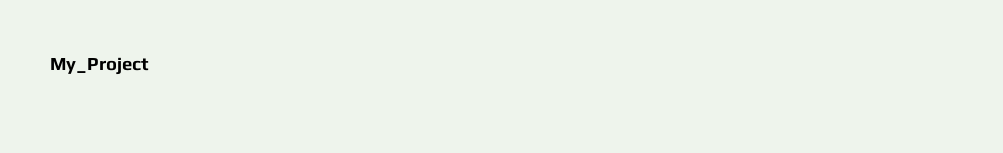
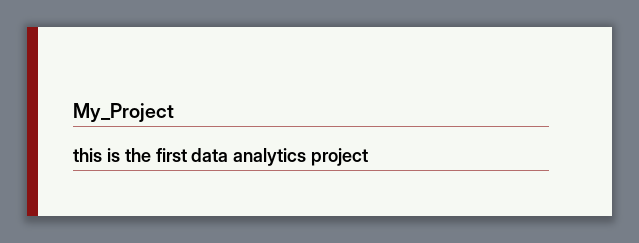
+ this is the first data analytics project

